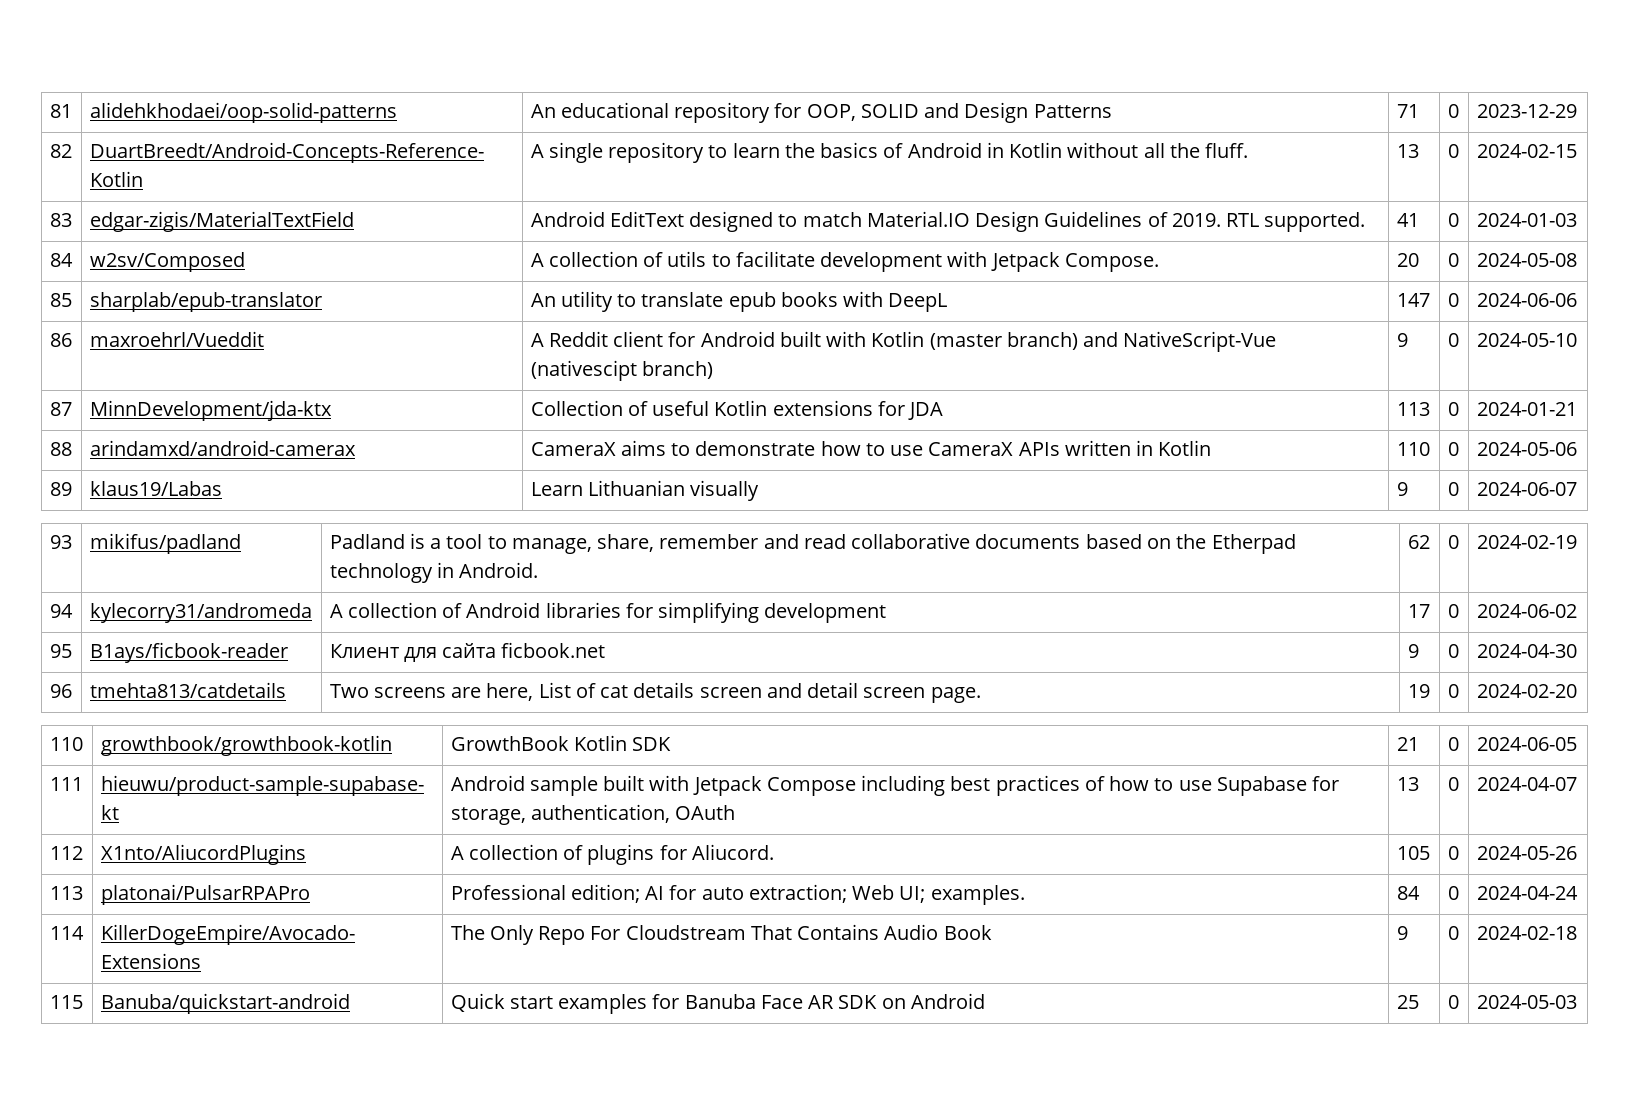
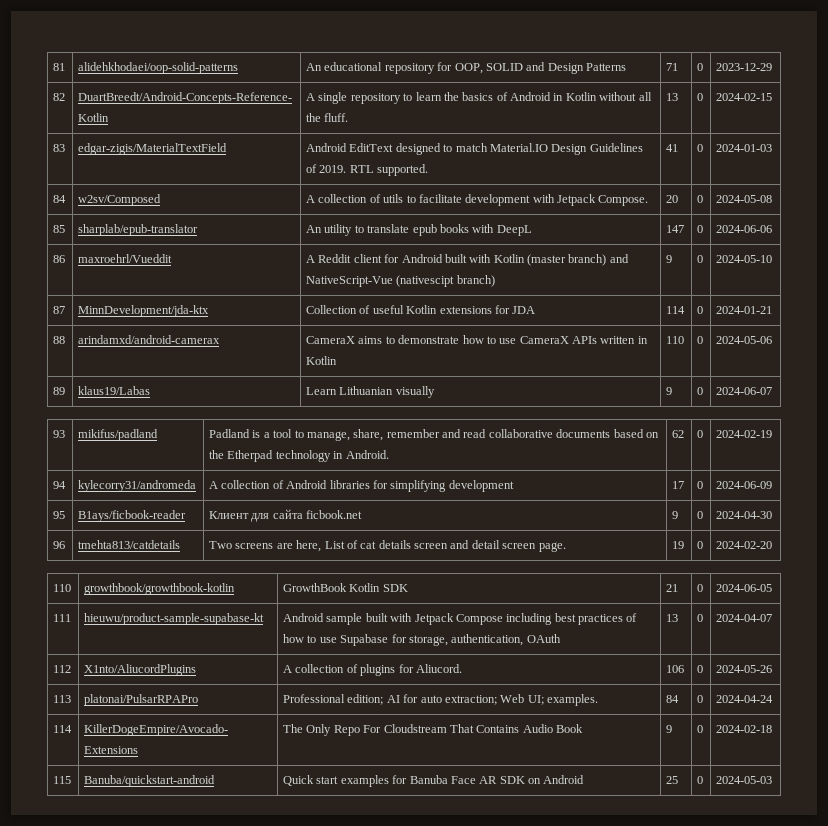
- 87 | MinnDevelopment/jda-ktx | Collection of useful Kotlin extensions for JDA | 113 | 0 | 2024-01-21
+ 87 | MinnDevelopment/jda-ktx | Collection of useful Kotlin extensions for JDA | 114 | 0 | 2024-01-21
- 94 | kylecorry31/andromeda | A collection of Android libraries for simplifying development | 17 | 0 | 2024-06-02
+ 94 | kylecorry31/andromeda | A collection of Android libraries for simplifying development | 17 | 0 | 2024-06-09
- 112 | X1nto/AliucordPlugins | A collection of plugins for Aliucord. | 105 | 0 | 2024-05-26
+ 112 | X1nto/AliucordPlugins | A collection of plugins for Aliucord. | 106 | 0 | 2024-05-26

